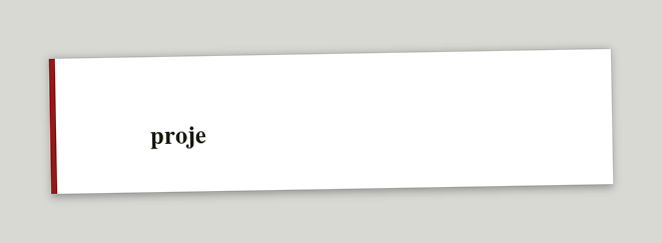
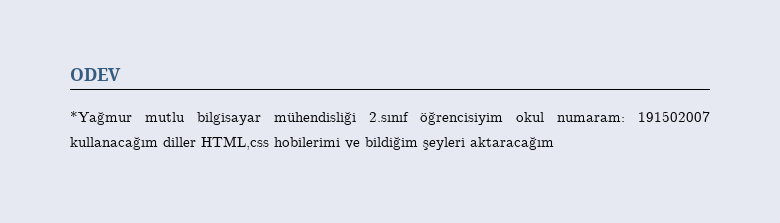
- proje
+ ODEV
+ *Yağmur mutlu bilgisayar mühendisliği 2.sınıf öğrencisiyim okul numaram: 191502007 kullanacağım diller HTML,css hobilerimi ve bildiğim şeyleri aktaracağım

